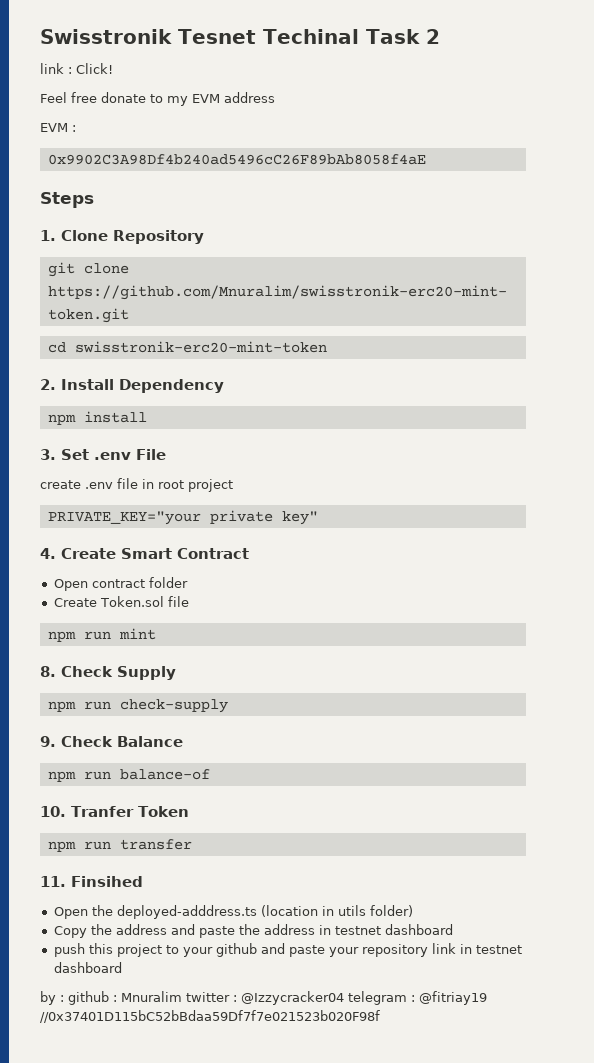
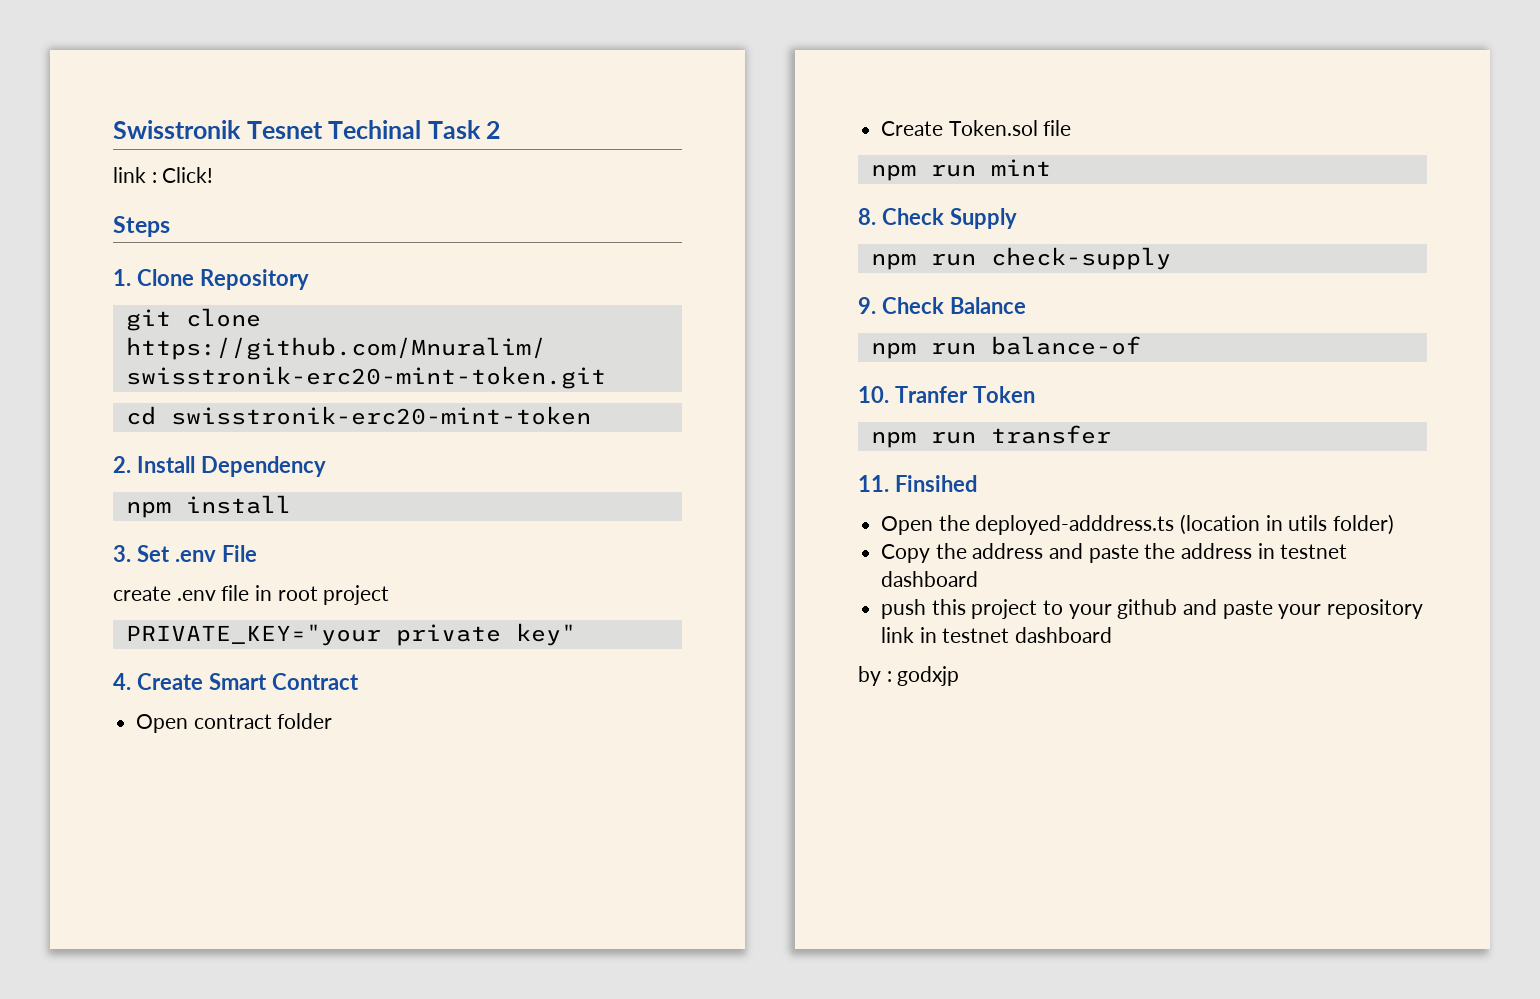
- Feel free donate to my EVM address
- EVM :
- 0x9902C3A98Df4b240ad5496cC26F89bAb8058f4aE
- by : github : Mnuralim twitter : @Izzycracker04 telegram : @fitriay19 //0x37401D115bC52bBdaa59Df7f7e021523b020F98f
+ by : godxjp

